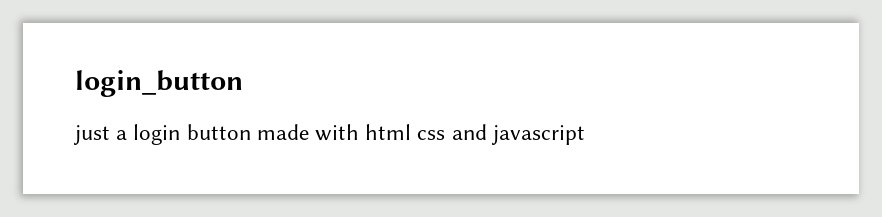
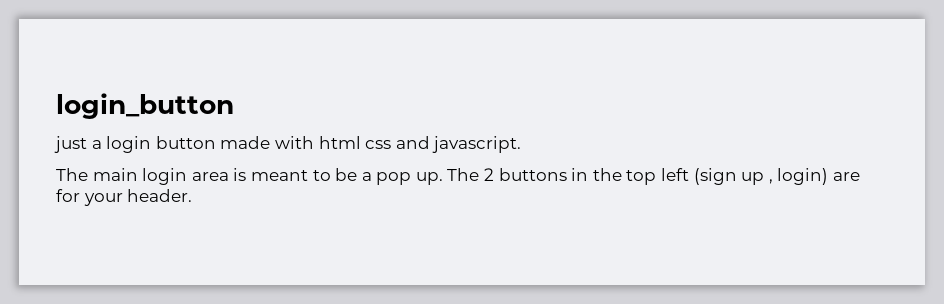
- just a login button made with html css and javascript
+ just a login button made with html css and javascript.
+ The main login area is meant to be a pop up. The 2 buttons in the top left (sign up , login) are for your header.

